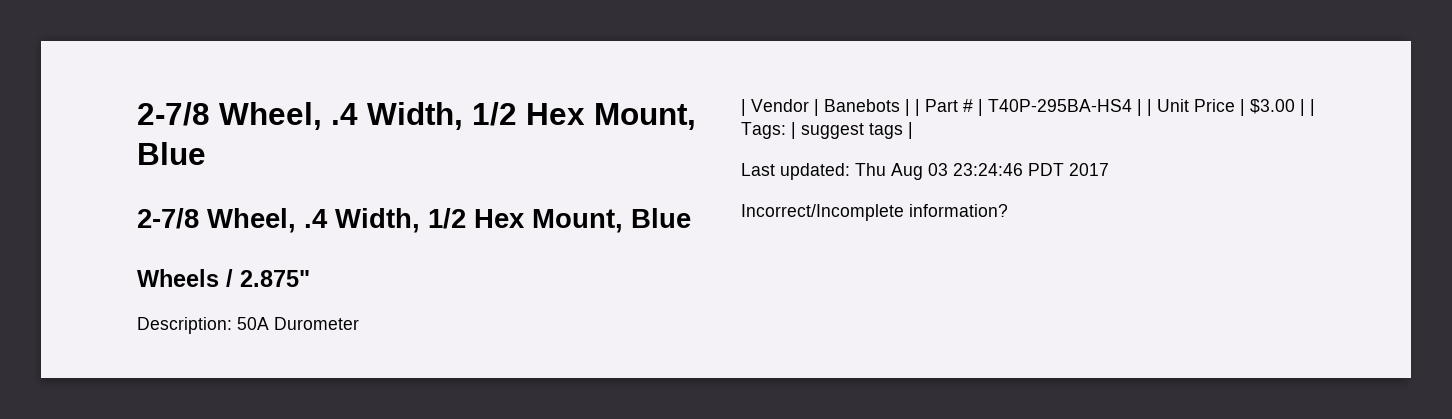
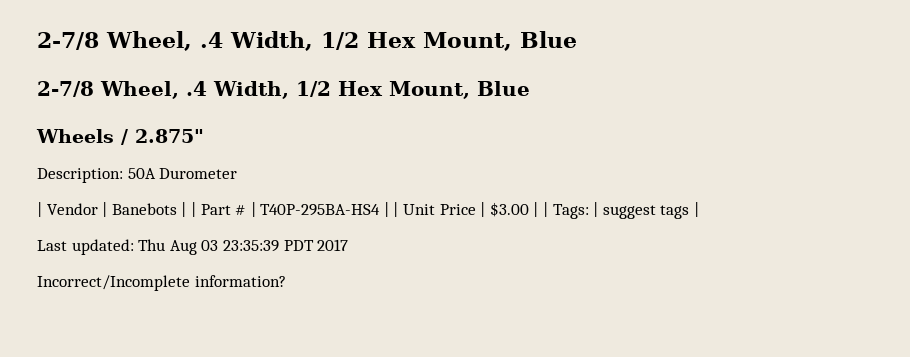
- Last updated: Thu Aug 03 23:24:46 PDT 2017
+ Last updated: Thu Aug 03 23:35:39 PDT 2017

